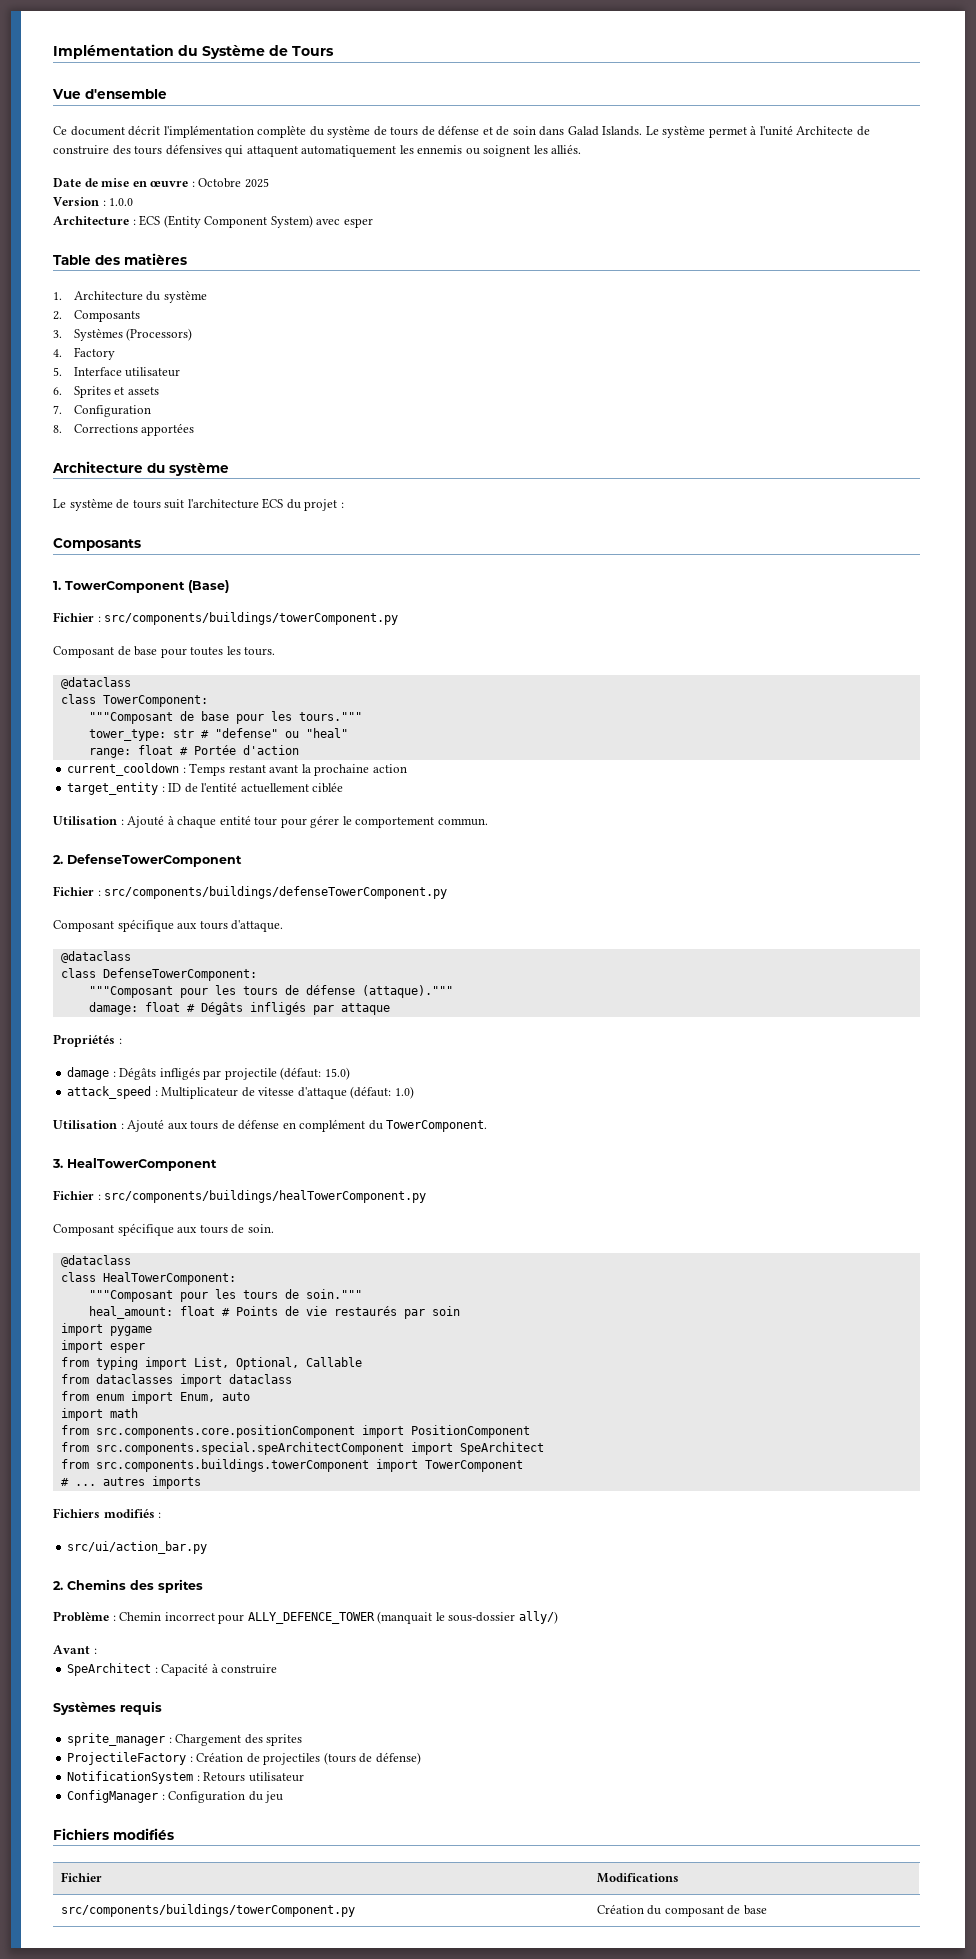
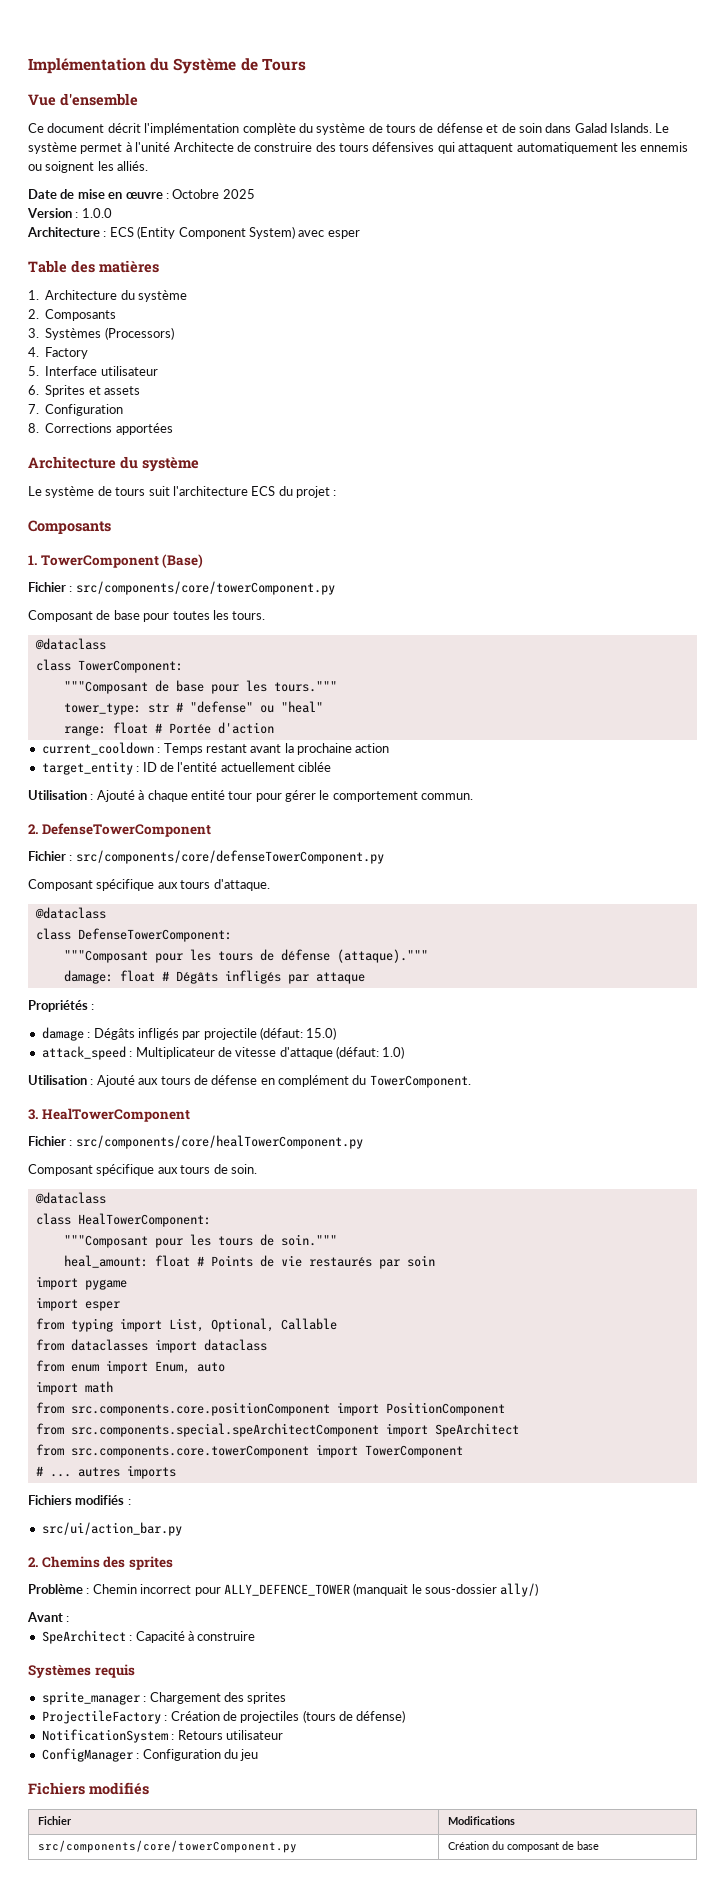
- Fichier : src/components/buildings/towerComponent.py
+ Fichier : src/components/core/towerComponent.py
- Fichier : src/components/buildings/defenseTowerComponent.py
+ Fichier : src/components/core/defenseTowerComponent.py
- Fichier : src/components/buildings/healTowerComponent.py
+ Fichier : src/components/core/healTowerComponent.py
- from src.components.buildings.towerComponent import TowerComponent
+ from src.components.core.towerComponent import TowerComponent
- src/components/buildings/towerComponent.py | Création du composant de base
+ src/components/core/towerComponent.py | Création du composant de base

